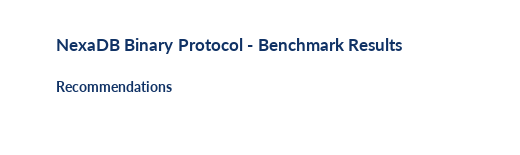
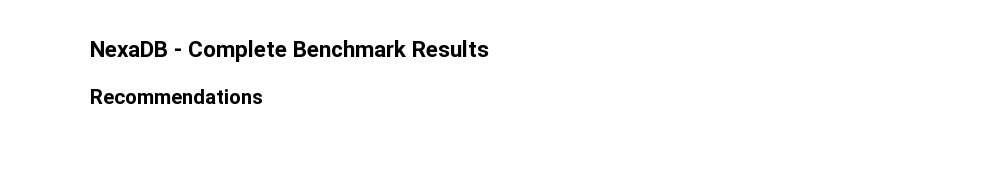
- NexaDB Binary Protocol - Benchmark Results
+ NexaDB - Complete Benchmark Results

